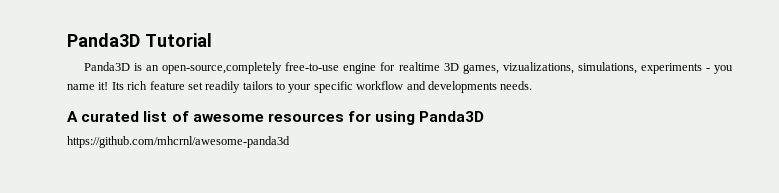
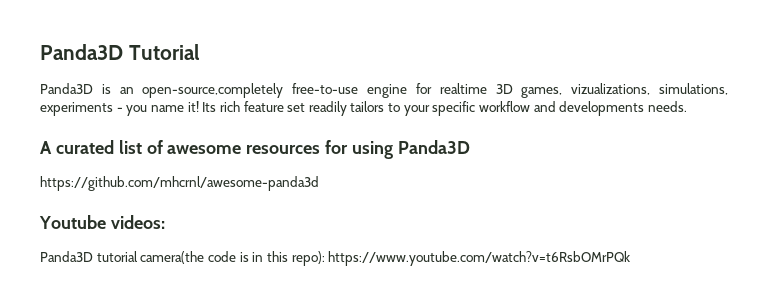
+ Youtube videos:
+ Panda3D tutorial camera(the code is in this repo): https://www.youtube.com/watch?v=t6RsbOMrPQk

